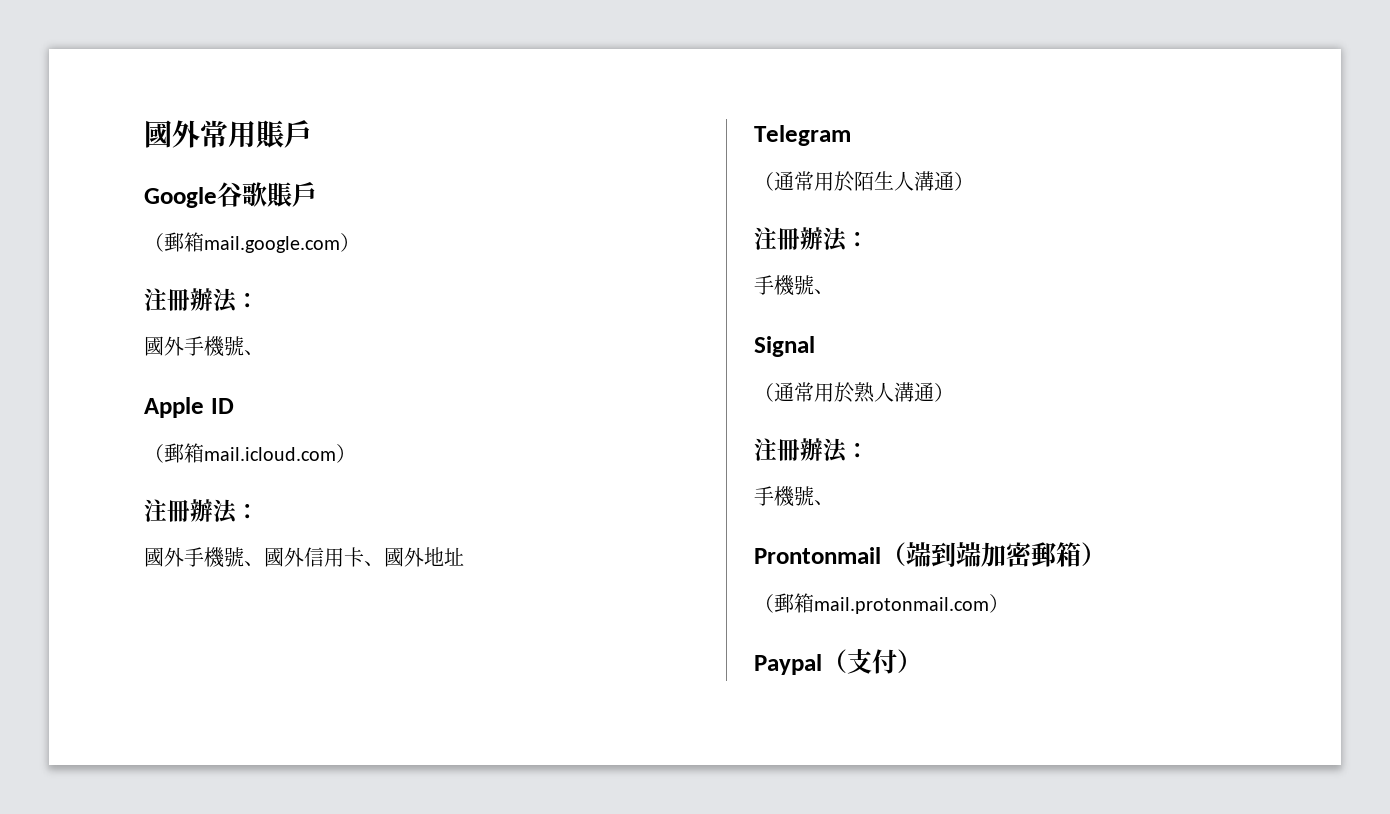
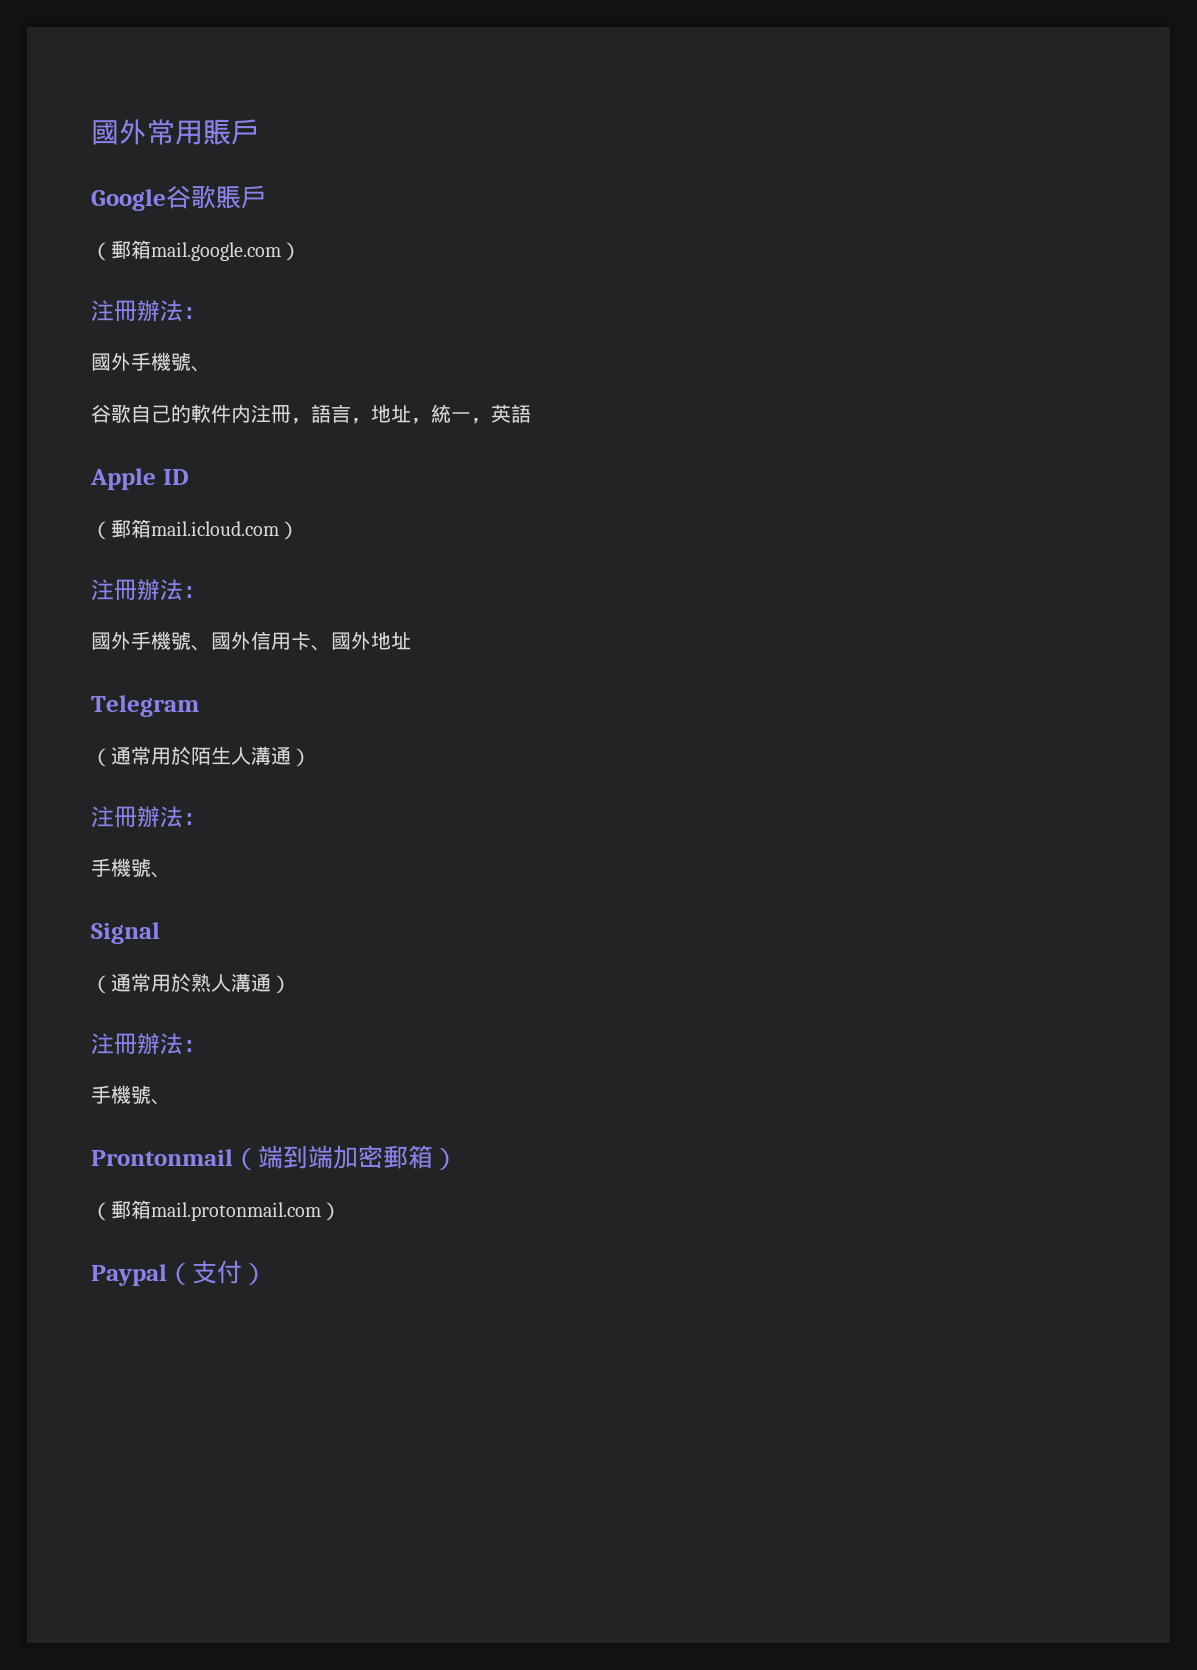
+ 谷歌自己的軟件内注冊，語言，地址，統一，英語

